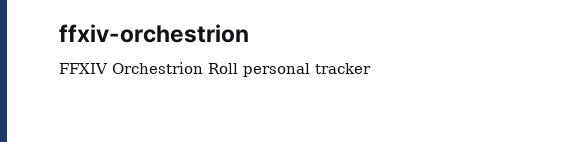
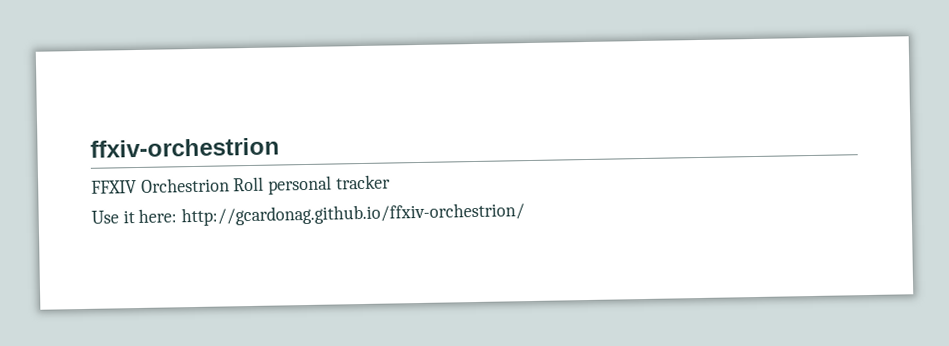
+ Use it here: http://gcardonag.github.io/ffxiv-orchestrion/

